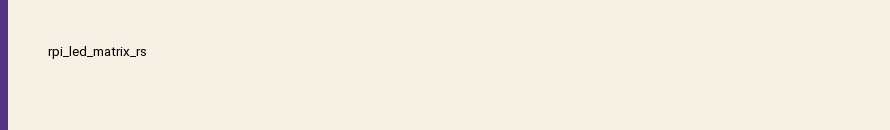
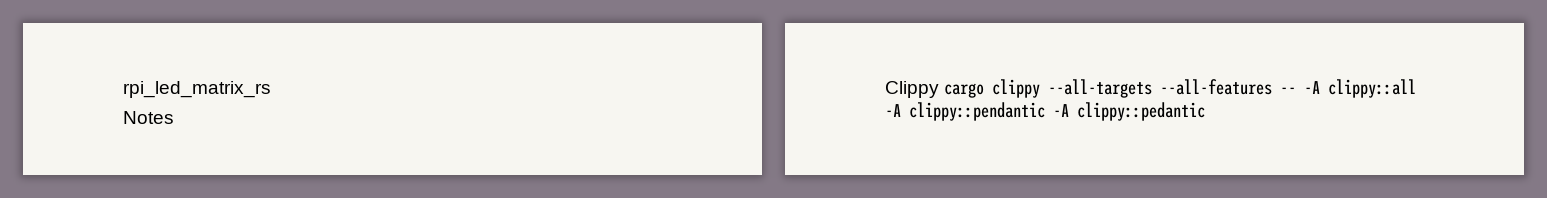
+ Notes
+ Clippy cargo clippy --all-targets --all-features -- -A clippy::all -A clippy::pendantic -A clippy::pedantic

